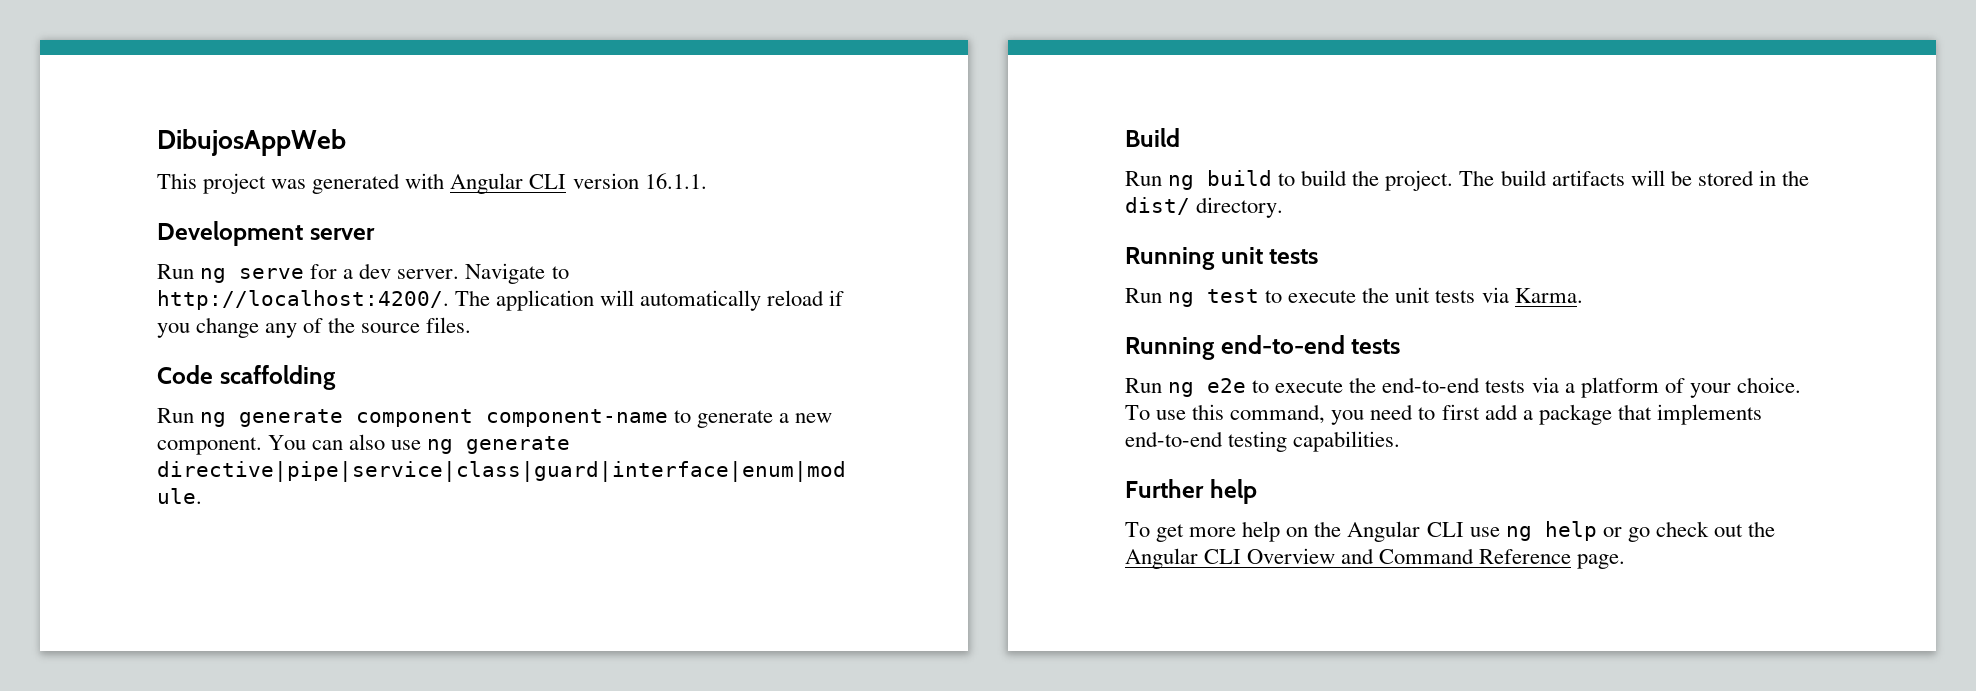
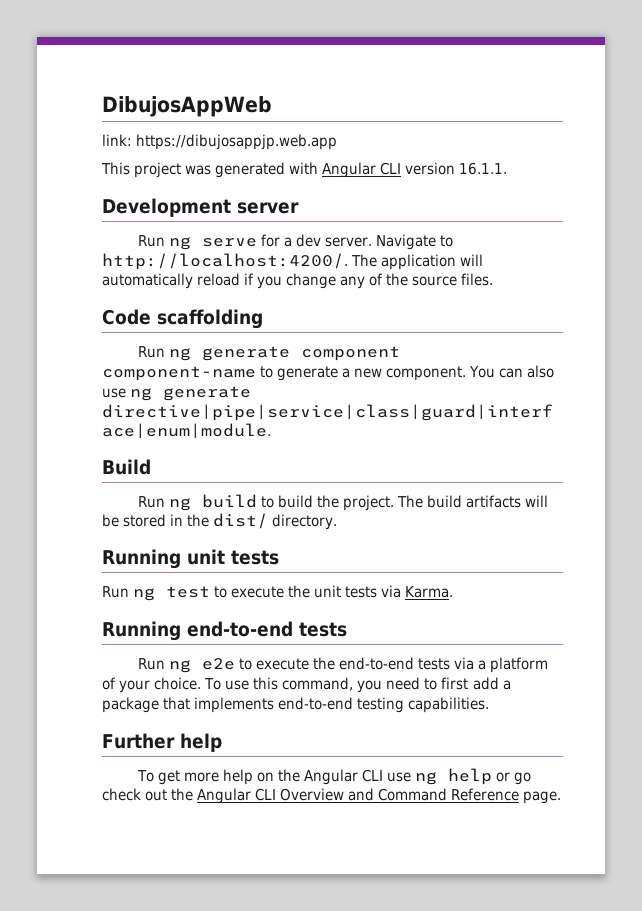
+ link: https://dibujosappjp.web.app

